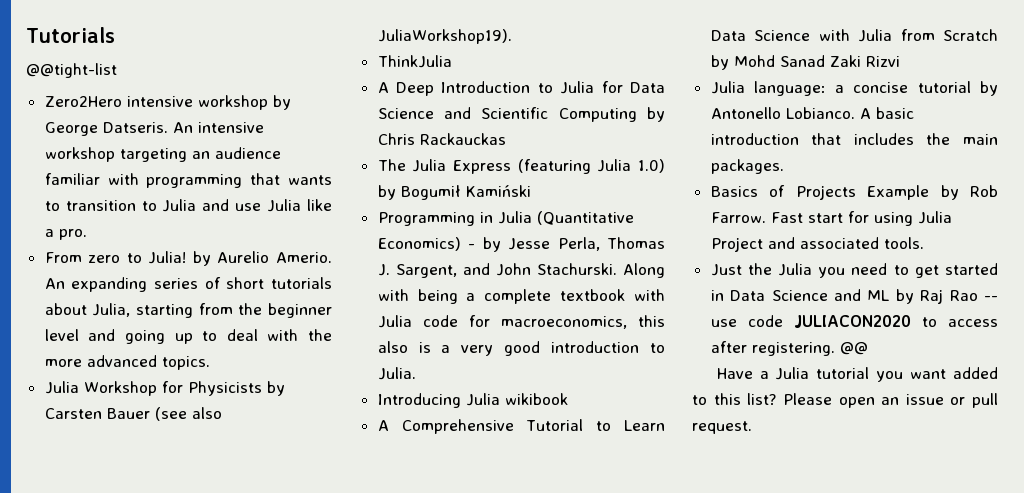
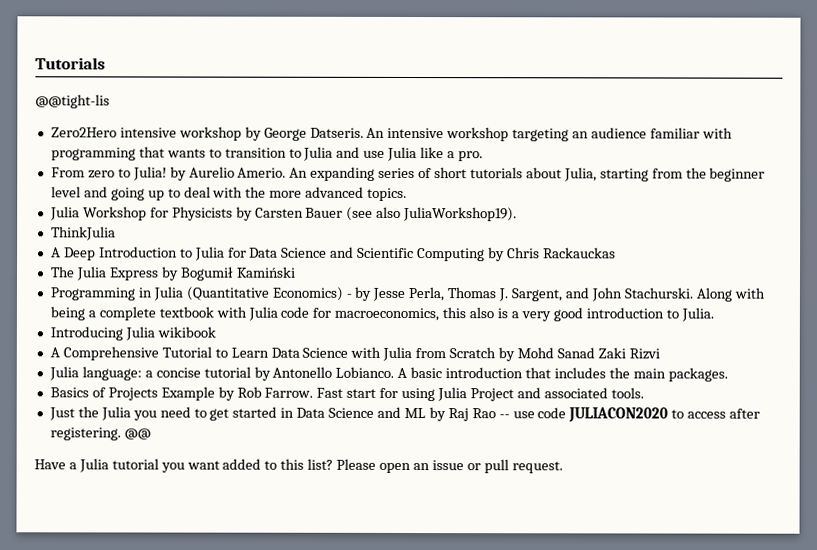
- @@tight-list
+ @@tight-lis
- The Julia Express (featuring Julia 1.0) by Bogumił Kamiński
+ The Julia Express by Bogumił Kamiński

